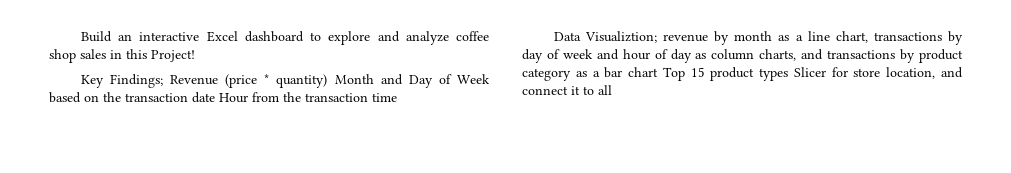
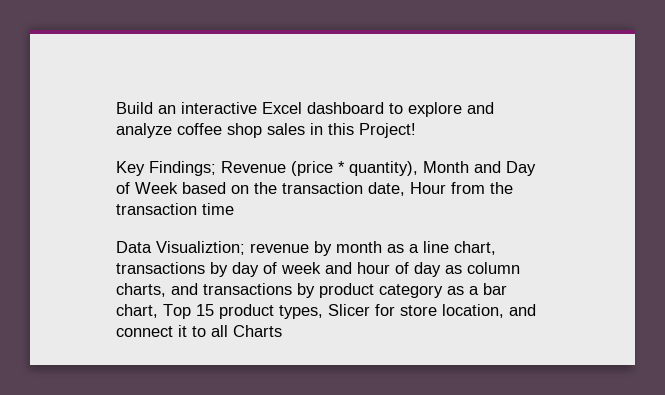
- Key Findings; Revenue (price * quantity) Month and Day of Week based on the transaction date Hour from the transaction time
+ Key Findings; Revenue (price * quantity), Month and Day of Week based on the transaction date, Hour from the transaction time
- Data Visualiztion; revenue by month as a line chart, transactions by day of week and hour of day as column charts, and transactions by product category as a bar chart Top 15 product types Slicer for store location, and connect it to all
+ Data Visualiztion; revenue by month as a line chart, transactions by day of week and hour of day as column charts, and transactions by product category as a bar chart, Top 15 product types, Slicer for store location, and connect it to all Charts

